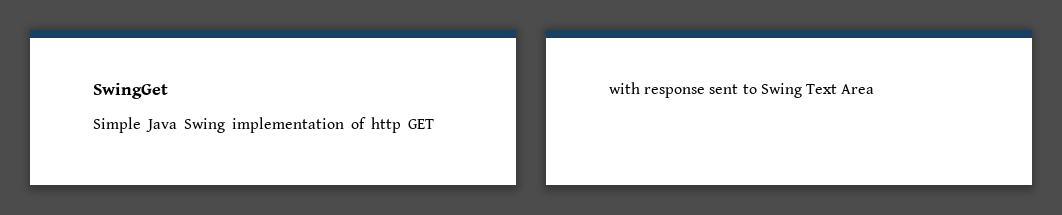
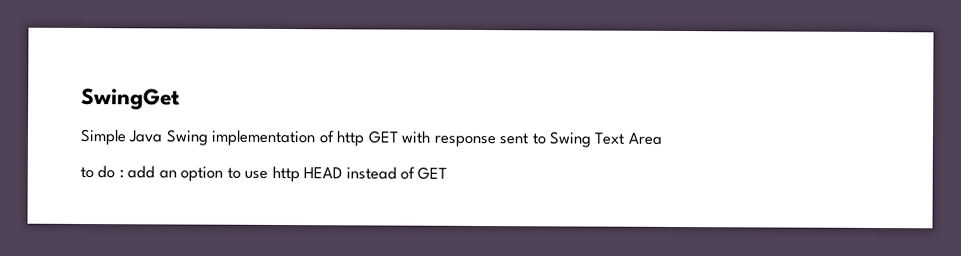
+ to do : add an option to use http HEAD instead of GET

